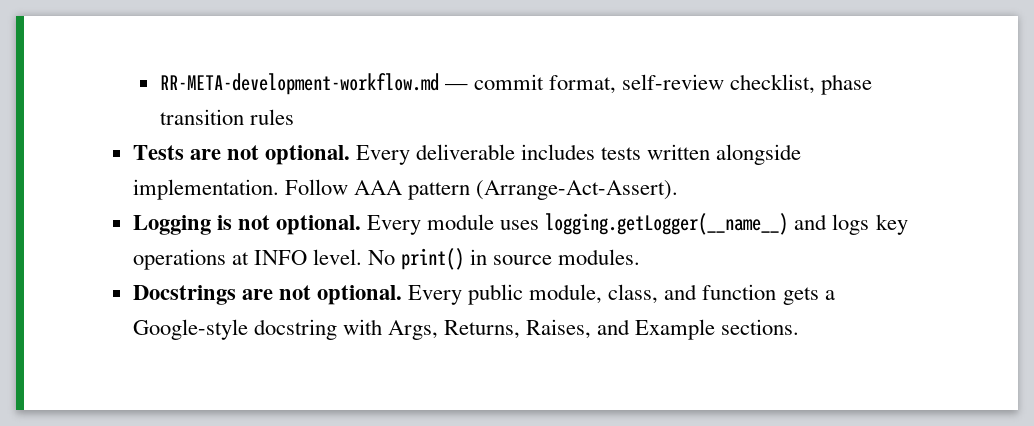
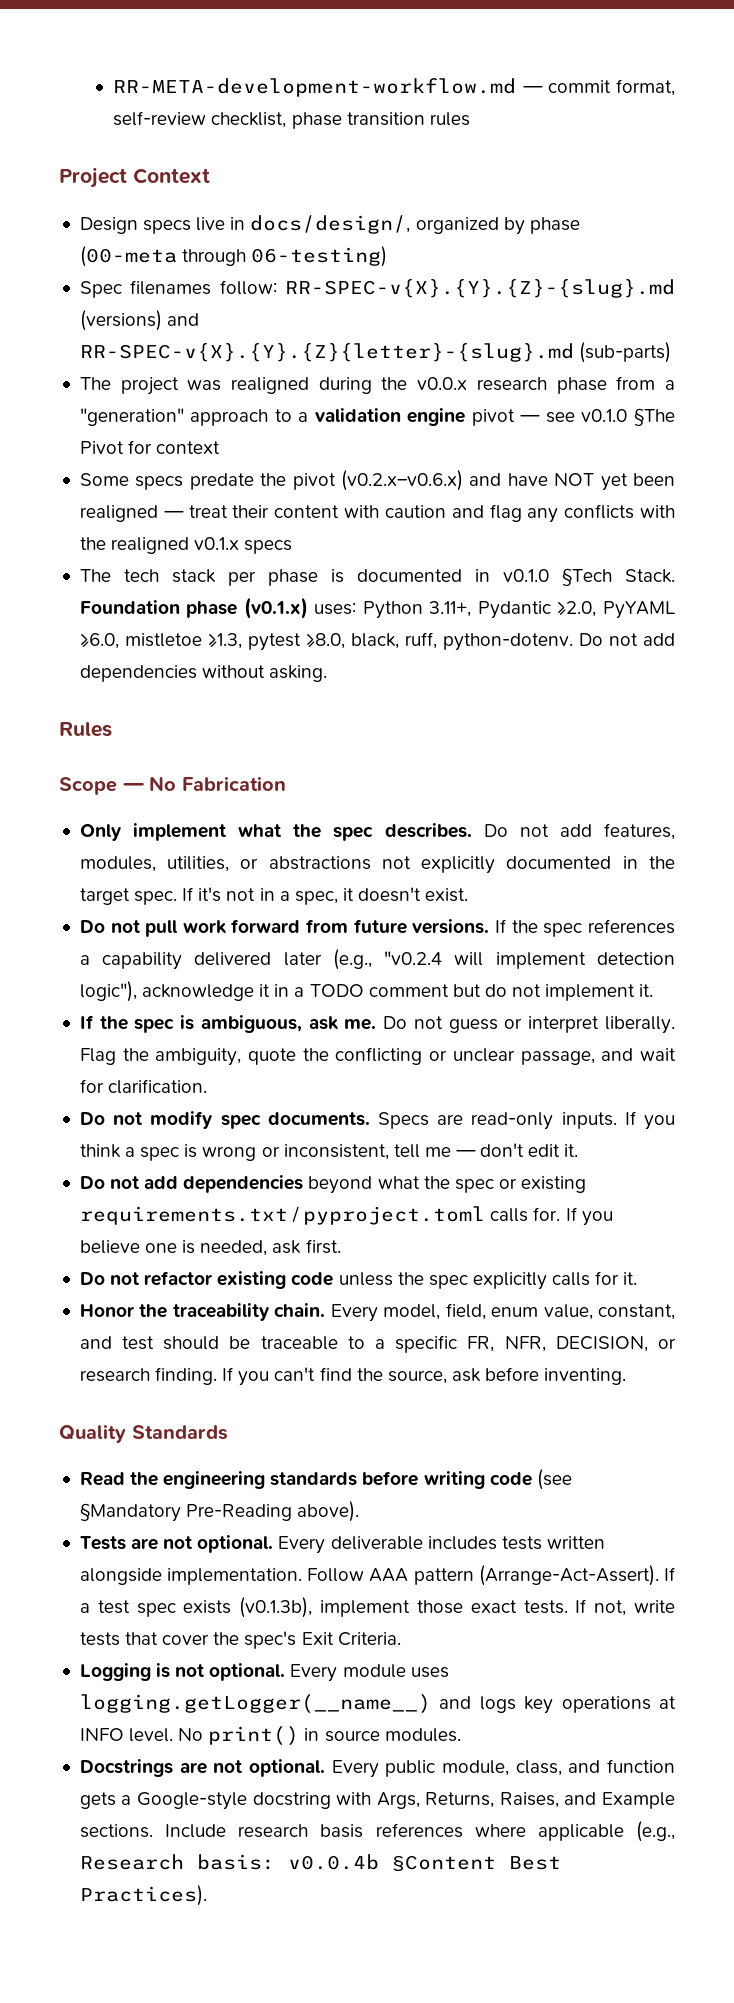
+ Project Context
+ Design specs live in docs/design/, organized by phase (00-meta through 06-testing)
+ Spec filenames follow: RR-SPEC-v{X}.{Y}.{Z}-{slug}.md (versions) and RR-SPEC-v{X}.{Y}.{Z}{letter}-{slug}.md (sub-parts)
+ The project was realigned during the v0.0.x research phase from a "generation" approach to a validation engine pivot — see v0.1.0 §The Pivot for context
+ Some specs predate the pivot (v0.2.x–v0.6.x) and have NOT yet been realigned — treat their content with caution and flag any conflicts with the realigned v0.1.x specs
+ The tech stack per phase is documented in v0.1.0 §Tech Stack. Foundation phase (v0.1.x) uses: Python 3.11+, Pydantic ≥2.0, PyYAML ≥6.0, mistletoe ≥1.3, pytest ≥8.0, black, ruff, python-dotenv. Do not add dependencies without asking.
+ Rules
+ Scope — No Fabrication
+ Only implement what the spec describes. Do not add features, modules, utilities, or abstractions not explicitly documented in the target spec. If it's not in a spec, it doesn't exist.
+ Do not pull work forward from future versions. If the spec references a capability delivered later (e.g., "v0.2.4 will implement detection logic"), acknowledge it in a TODO comment but do not implement it.
+ If the spec is ambiguous, ask me. Do not guess or interpret liberally. Flag the ambiguity, quote the conflicting or unclear passage, and wait for clarification.
+ Do not modify spec documents. Specs are read-only inputs. If you think a spec is wrong or inconsistent, tell me — don't edit it.
+ Do not add dependencies beyond what the spec or existing requirements.txt / pyproject.toml calls for. If you believe one is needed, ask first.
+ Do not refactor existing code unless the spec explicitly calls for it.
+ Honor the traceability chain. Every model, field, enum value, constant, and test should be traceable to a specific FR, NFR, DECISION, or research finding. If you can't find the source, ask before inventing.
+ Quality Standards
+ Read the engineering standards before writing code (see §Mandatory Pre-Reading above).
+ If a test spec exists (v0.1.3b), implement those exact tests. If not, write tests that cover the spec's Exit Criteria.
+ Include research basis references where applicable (e.g., Research basis: v0.0.4b §Content Best Practices).

